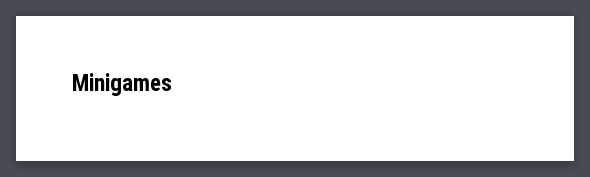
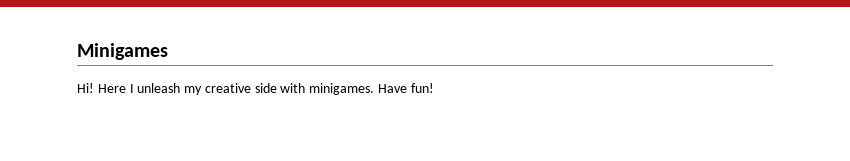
+ Hi! Here I unleash my creative side with minigames. Have fun!

